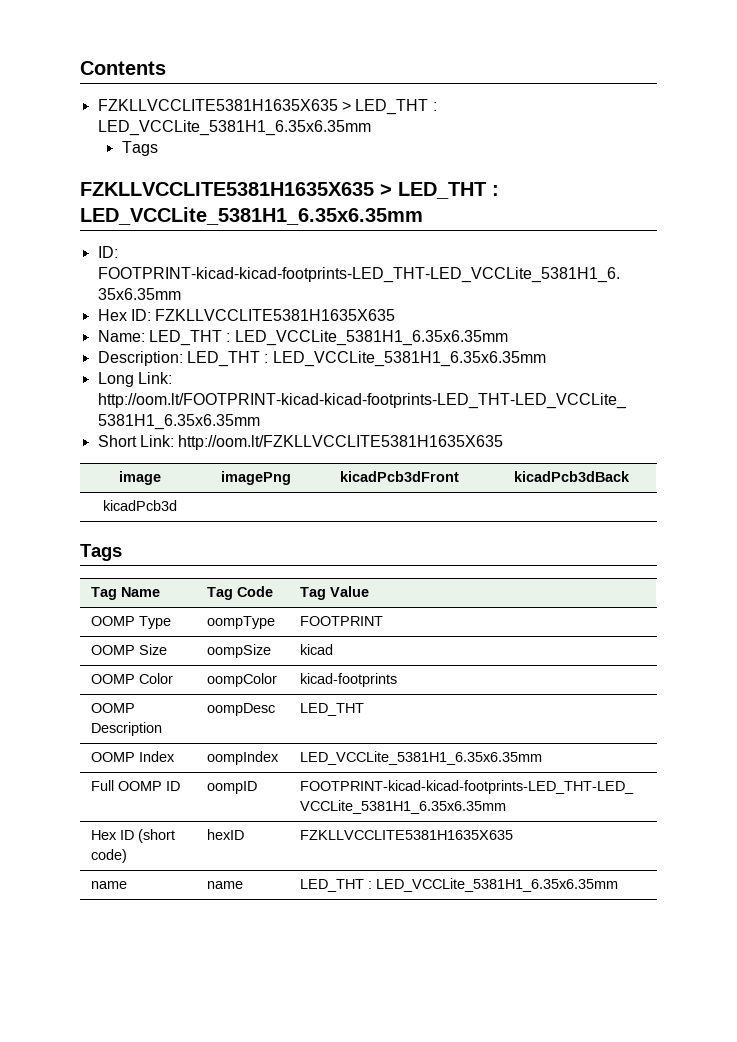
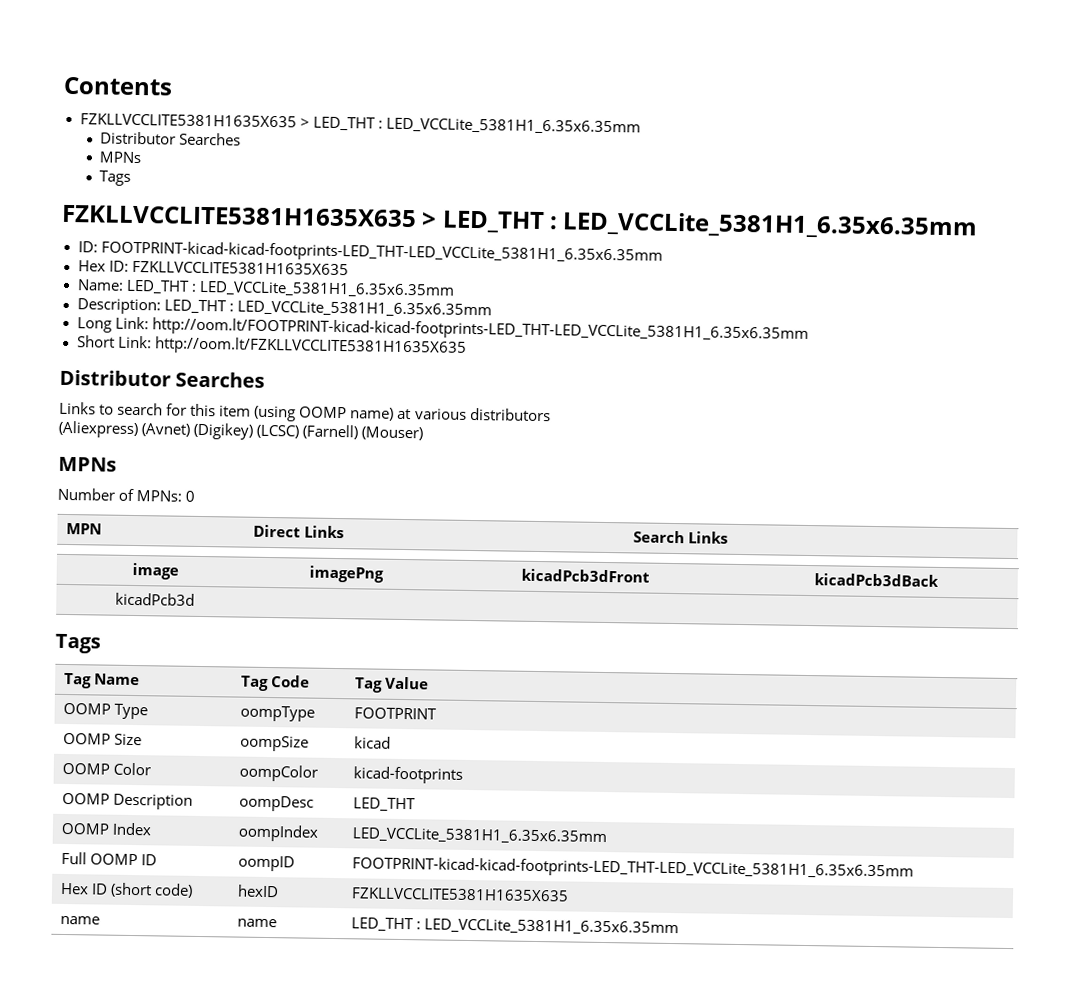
  Contents
  FZKLLVCCLITE5381H1635X635 > LED_THT : LED_VCCLite_5381H1_6.35x6.35mm
+ Distributor Searches
+ MPNs
  Short Link: http://oom.lt/FZKLLVCCLITE5381H1635X635
+ Distributor Searches
+ Links to search for this item (using OOMP name) at various distributors
+ (Aliexpress) (Avnet) (Digikey) (LCSC) (Farnell) (Mouser)
+ MPNs
+ Number of MPNs: 0
+ MPN | Direct Links | Search Links

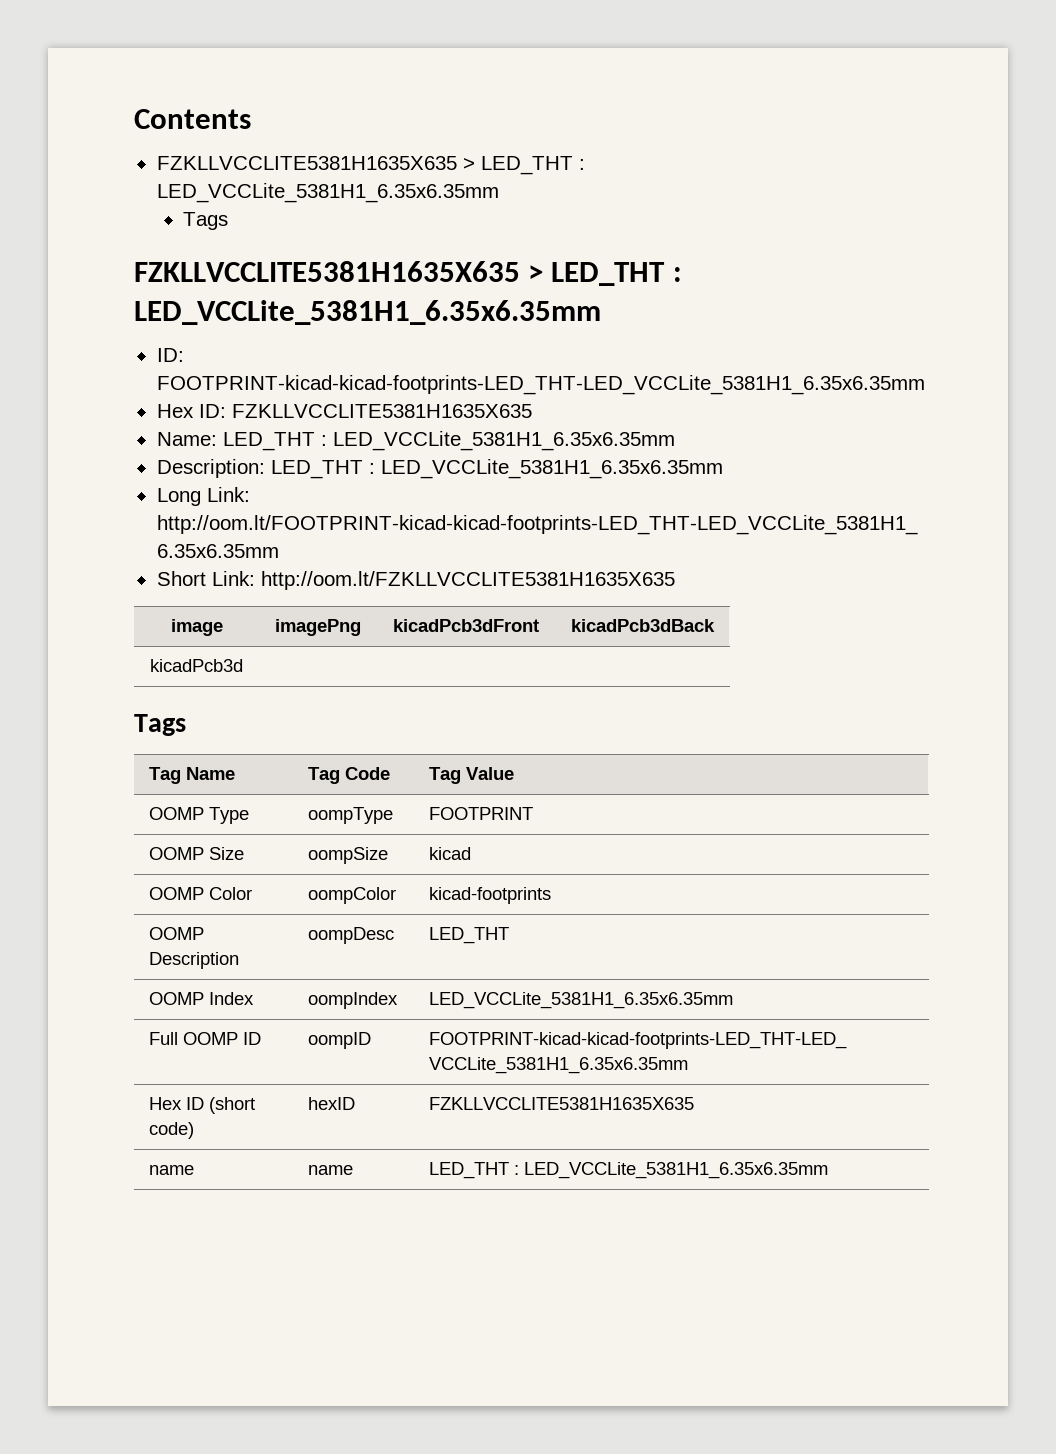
  Contents
  FZKLLVCCLITE5381H1635X635 > LED_THT : LED_VCCLite_5381H1_6.35x6.35mm
- Distributor Searches
- MPNs
  Short Link: http://oom.lt/FZKLLVCCLITE5381H1635X635
- Distributor Searches
- Links to search for this item (using OOMP name) at various distributors
- (Aliexpress) (Avnet) (Digikey) (LCSC) (Farnell) (Mouser)
- MPNs
- Number of MPNs: 0
- MPN | Direct Links | Search Links

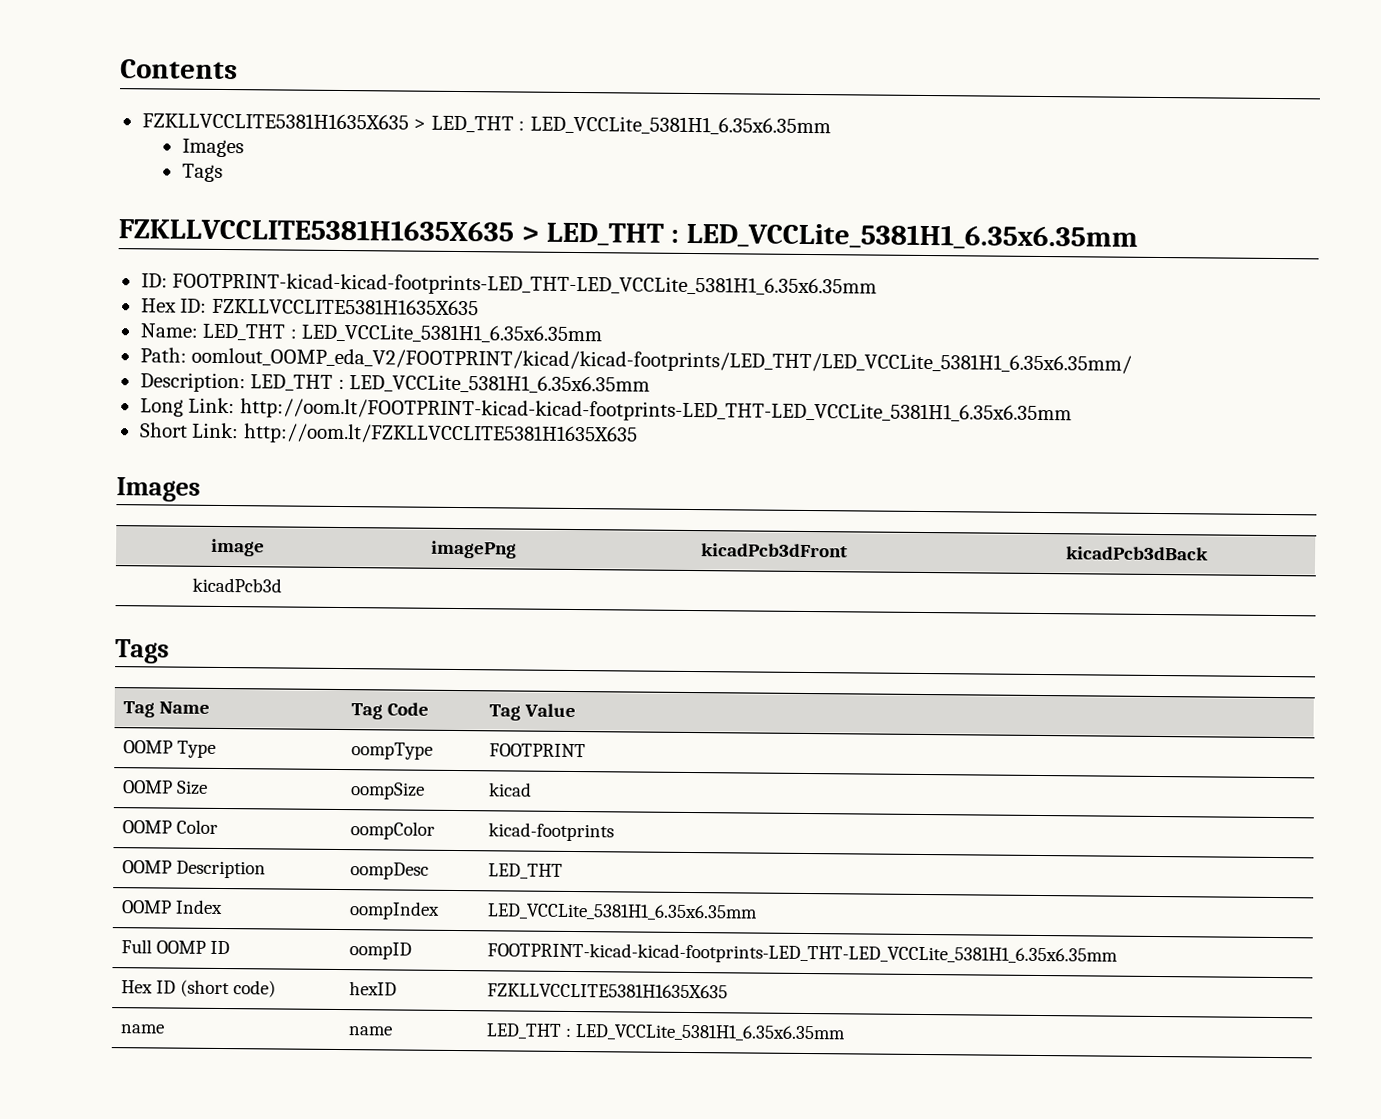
  Contents
  FZKLLVCCLITE5381H1635X635 > LED_THT : LED_VCCLite_5381H1_6.35x6.35mm
+ Images
+ Path: oomlout_OOMP_eda_V2/FOOTPRINT/kicad/kicad-footprints/LED_THT/LED_VCCLite_5381H1_6.35x6.35mm/
  Short Link: http://oom.lt/FZKLLVCCLITE5381H1635X635
+ Images

